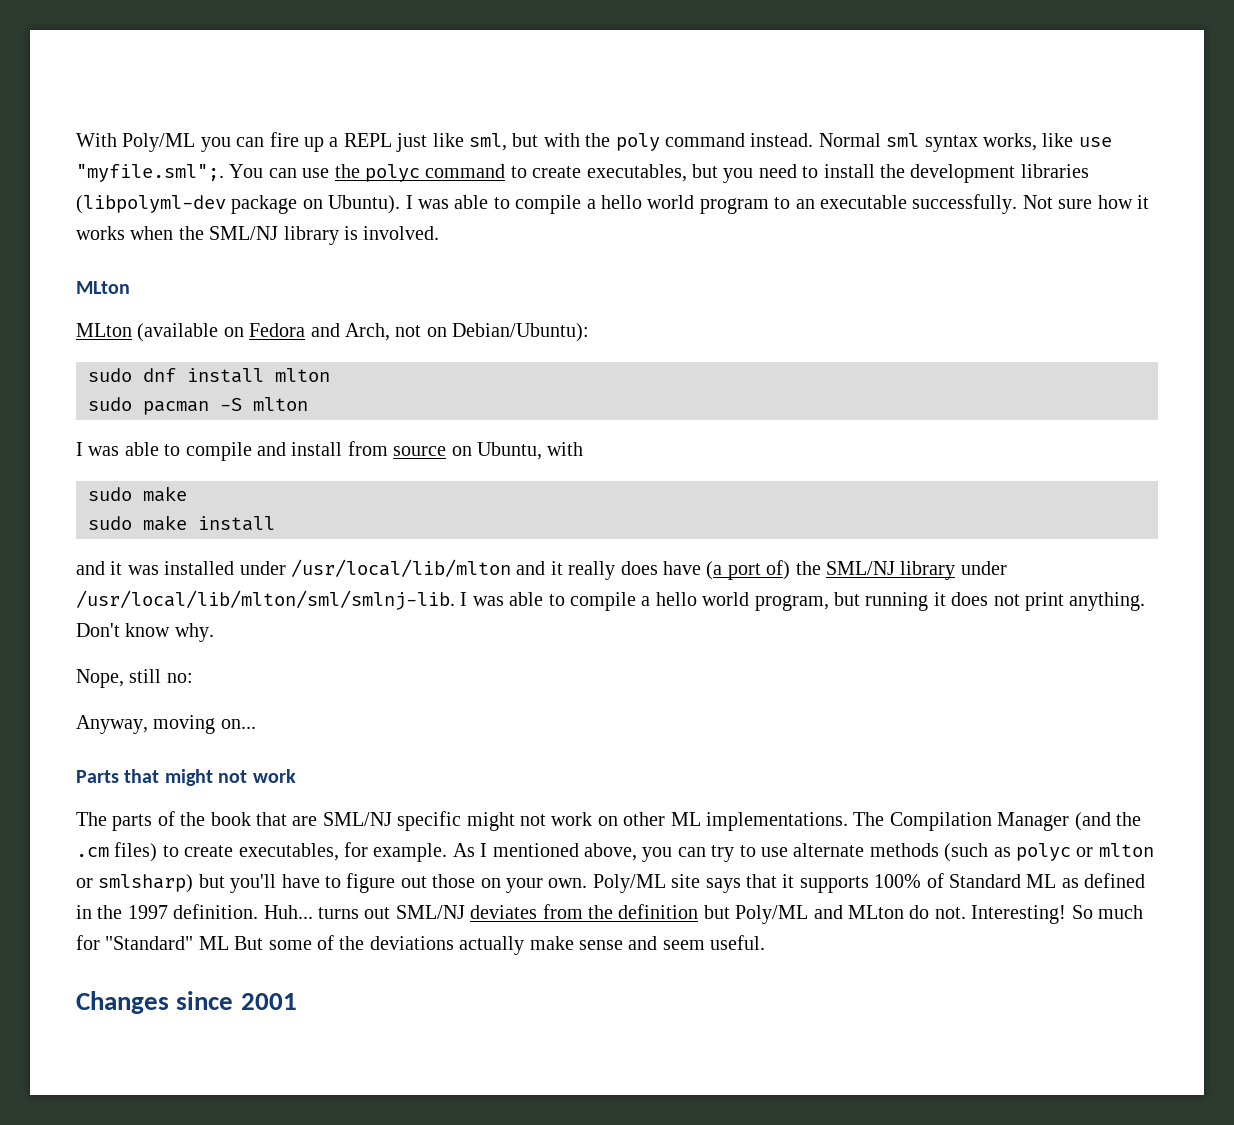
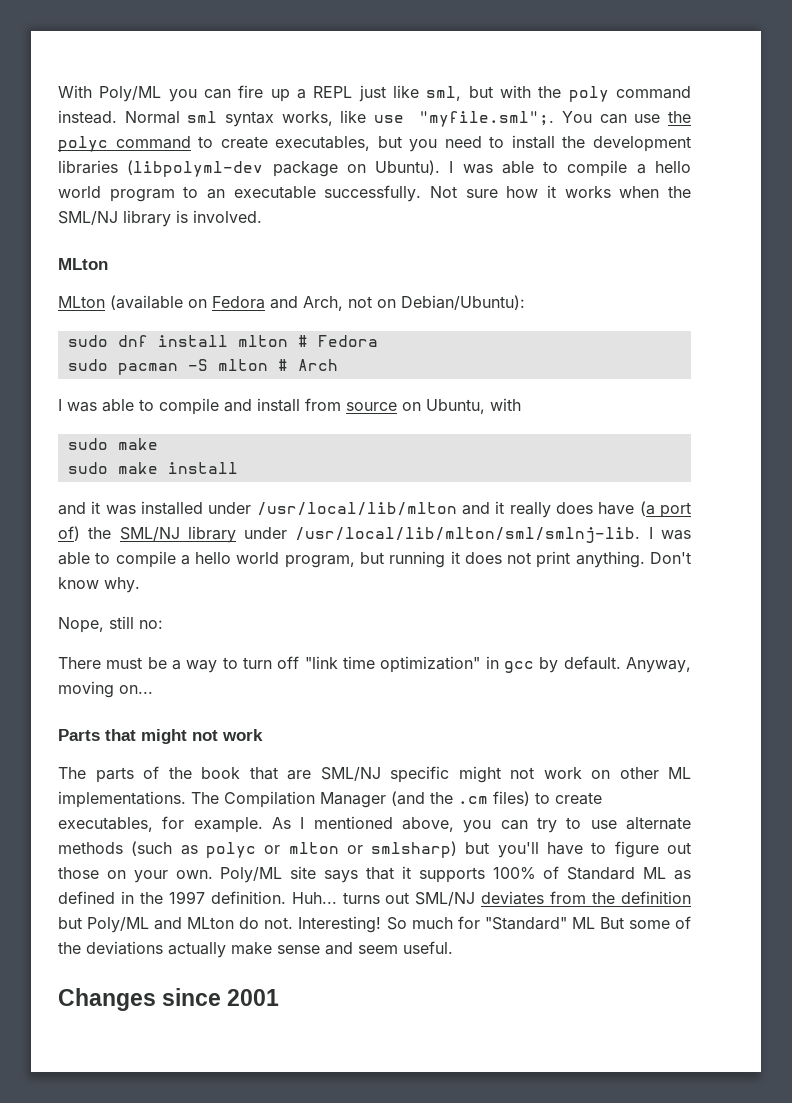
- sudo dnf install mlton
+ sudo dnf install mlton # Fedora
- sudo pacman -S mlton
+ sudo pacman -S mlton # Arch
+ There must be a way to turn off "link time optimization" in gcc by default.

